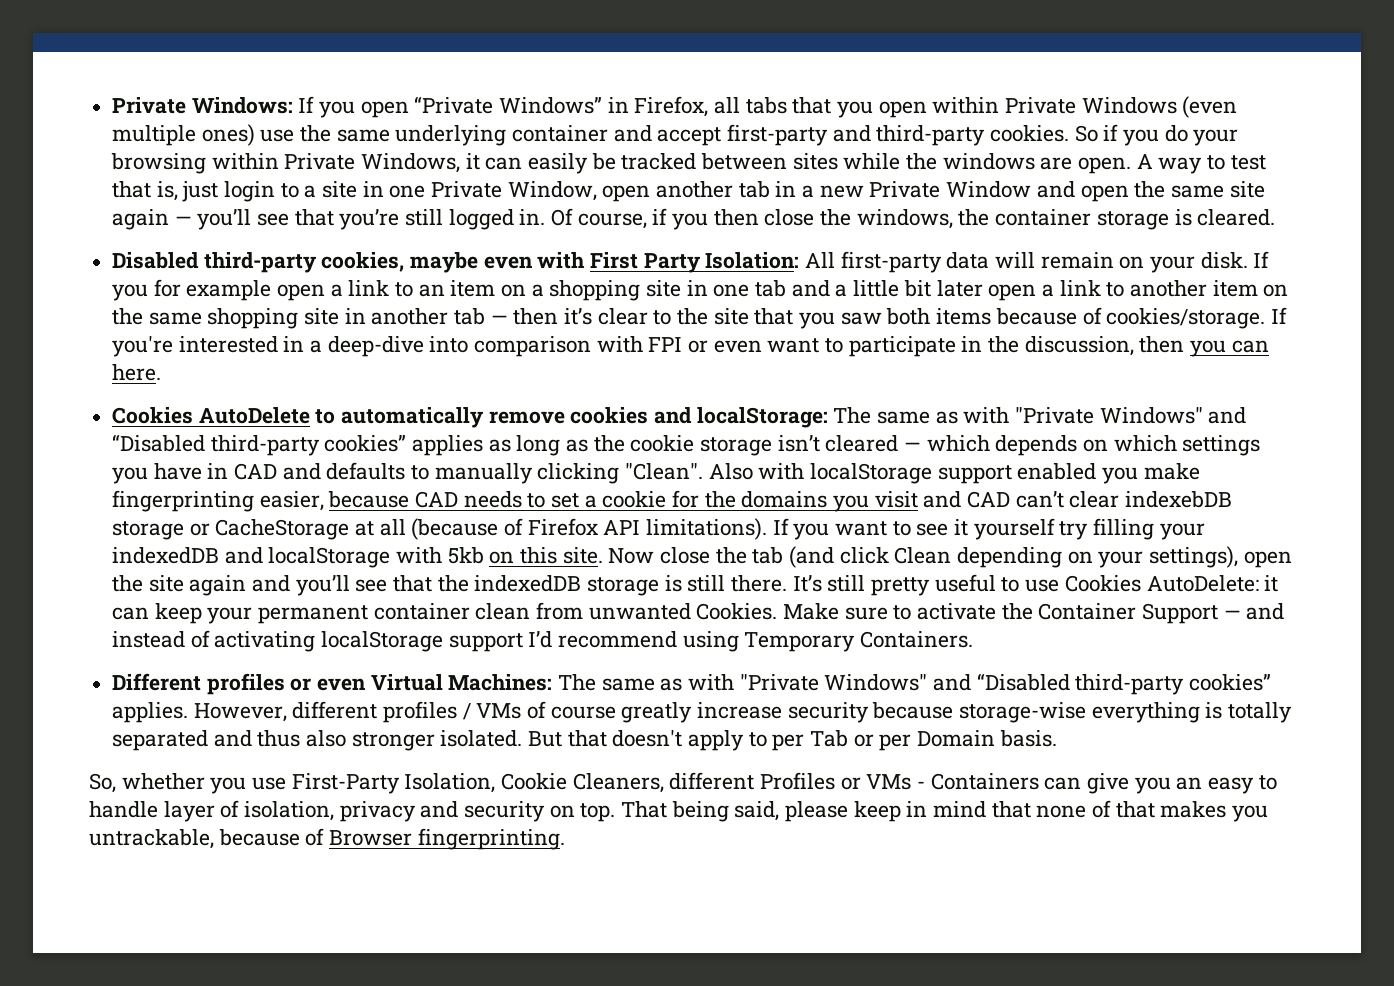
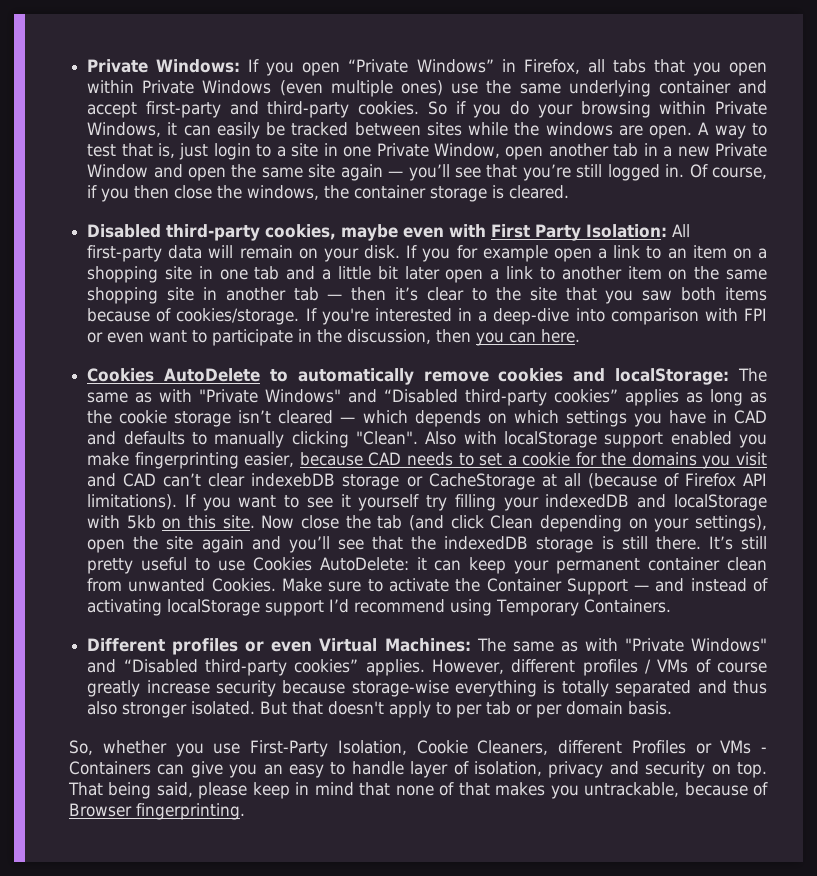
- But that doesn't apply to per Tab or per Domain basis.
+ But that doesn't apply to per tab or per domain basis.

